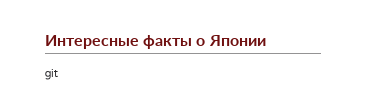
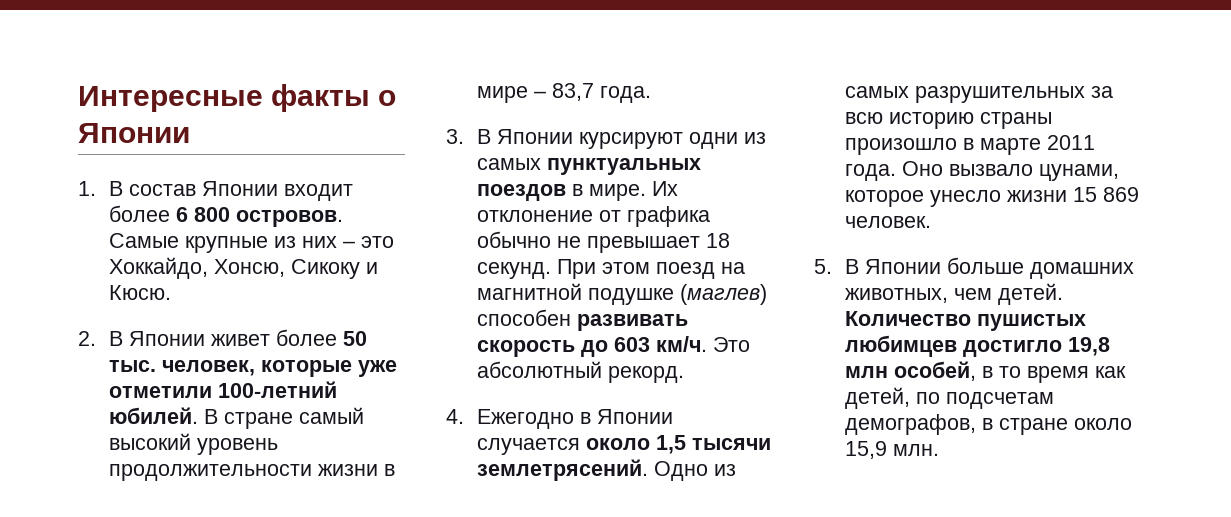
- git
+ 1. В состав Японии входит более 6 800 островов. Самые крупные из них – это Хоккайдо, Хонсю, Сикоку и Кюсю.
+ 2. В Японии живет более 50 тыс. человек, которые уже отметили 100-летний юбилей. В стране самый высокий уровень продолжительности жизни в мире – 83,7 года.
+ 3. В Японии курсируют одни из самых пунктуальных поездов в мире. Их отклонение от графика обычно не превышает 18 секунд. При этом поезд на магнитной подушке (маглев) способен развивать скорость до 603 км/ч. Это абсолютный рекорд.
+ 4. Ежегодно в Японии случается около 1,5 тысячи землетрясений. Одно из самых разрушительных за всю историю страны произошло в марте 2011 года. Оно вызвало цунами, которое унесло жизни 15 869 человек.
+ 5. В Японии больше домашних животных, чем детей. Количество пушистых любимцев достигло 19,8 млн особей, в то время как детей, по подсчетам демографов, в стране около 15,9 млн.

